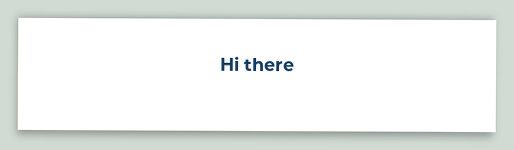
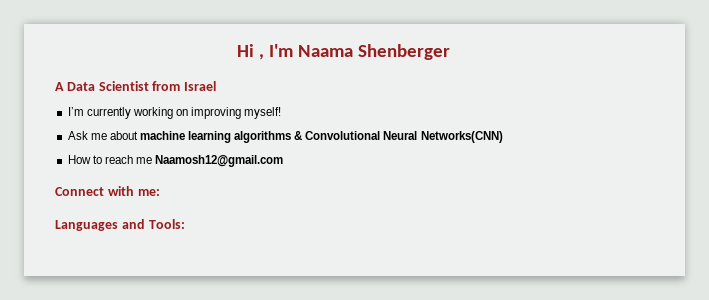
- Hi there
+ Hi , I'm Naama Shenberger
+ A Data Scientist from Israel
+ I’m currently working on improving myself!
+ Ask me about machine learning algorithms & Convolutional Neural Networks(CNN)
+ How to reach me Naamosh12@gmail.com
+ Connect with me:
+ Languages and Tools:

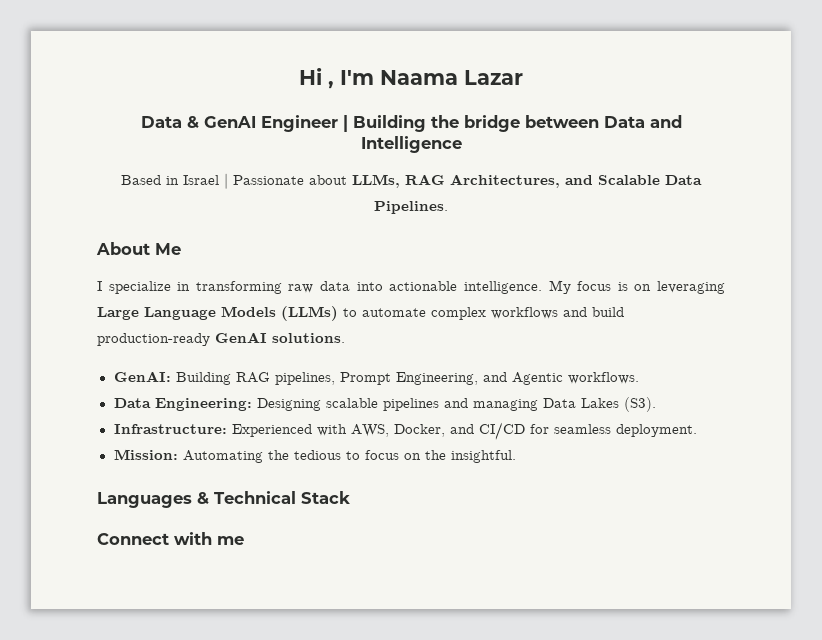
- Hi , I'm Naama Shenberger
- A Data Scientist from Israel
- I’m currently working on improving myself!
- Ask me about machine learning algorithms & Convolutional Neural Networks(CNN)
- How to reach me Naamosh12@gmail.com
- Connect with me:
- Languages and Tools:
+ Hi , I'm Naama Lazar
+ Data & GenAI Engineer | Building the bridge between Data and Intelligence
+ Based in Israel | Passionate about LLMs, RAG Architectures, and Scalable Data Pipelines.
+ About Me
+ I specialize in transforming raw data into actionable intelligence. My focus is on leveraging Large Language Models (LLMs) to automate complex workflows and build production-ready GenAI solutions.
+ GenAI: Building RAG pipelines, Prompt Engineering, and Agentic workflows.
+ Data Engineering: Designing scalable pipelines and managing Data Lakes (S3).
+ Infrastructure: Experienced with AWS, Docker, and CI/CD for seamless deployment.
+ Mission: Automating the tedious to focus on the insightful.
+ Languages & Technical Stack
+ Connect with me

